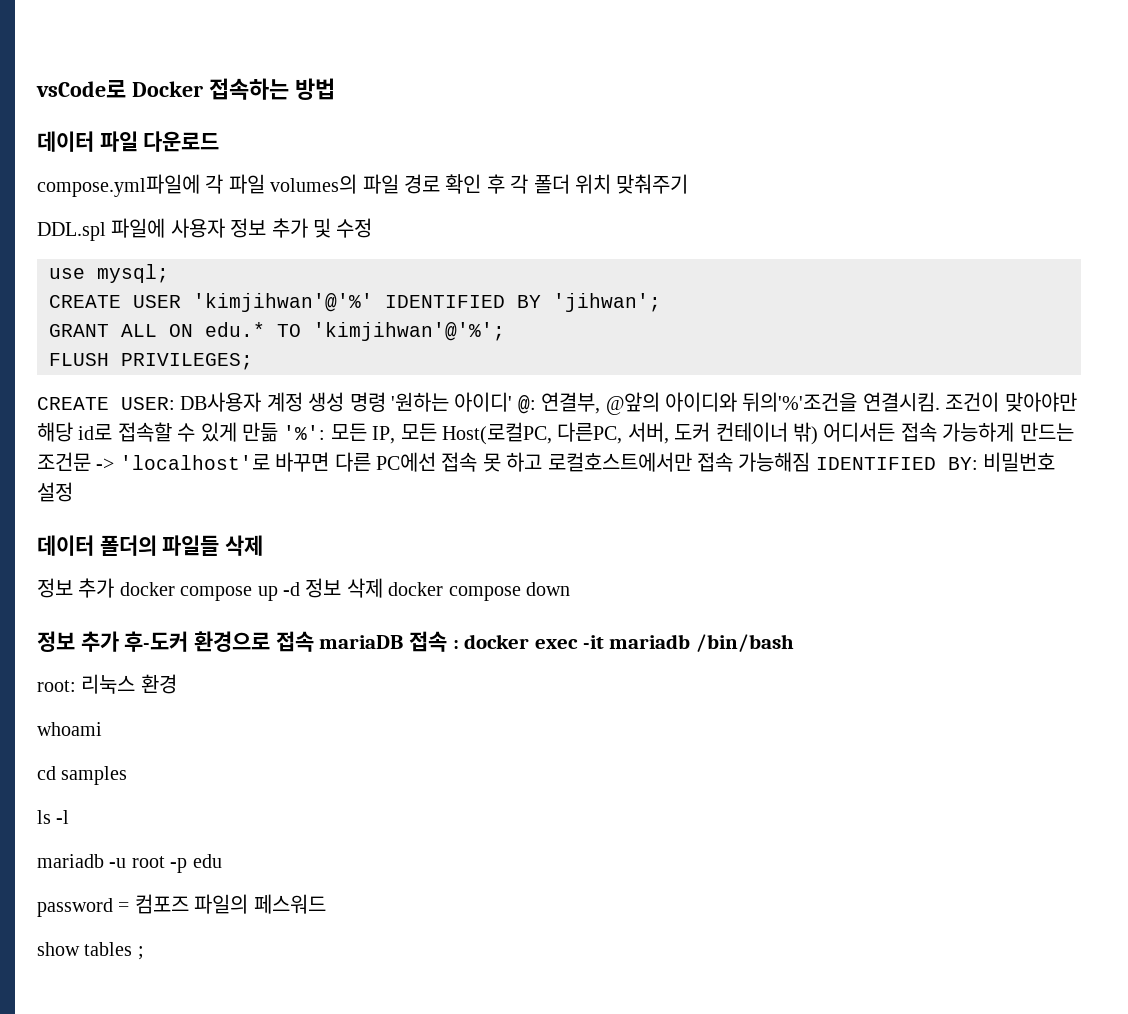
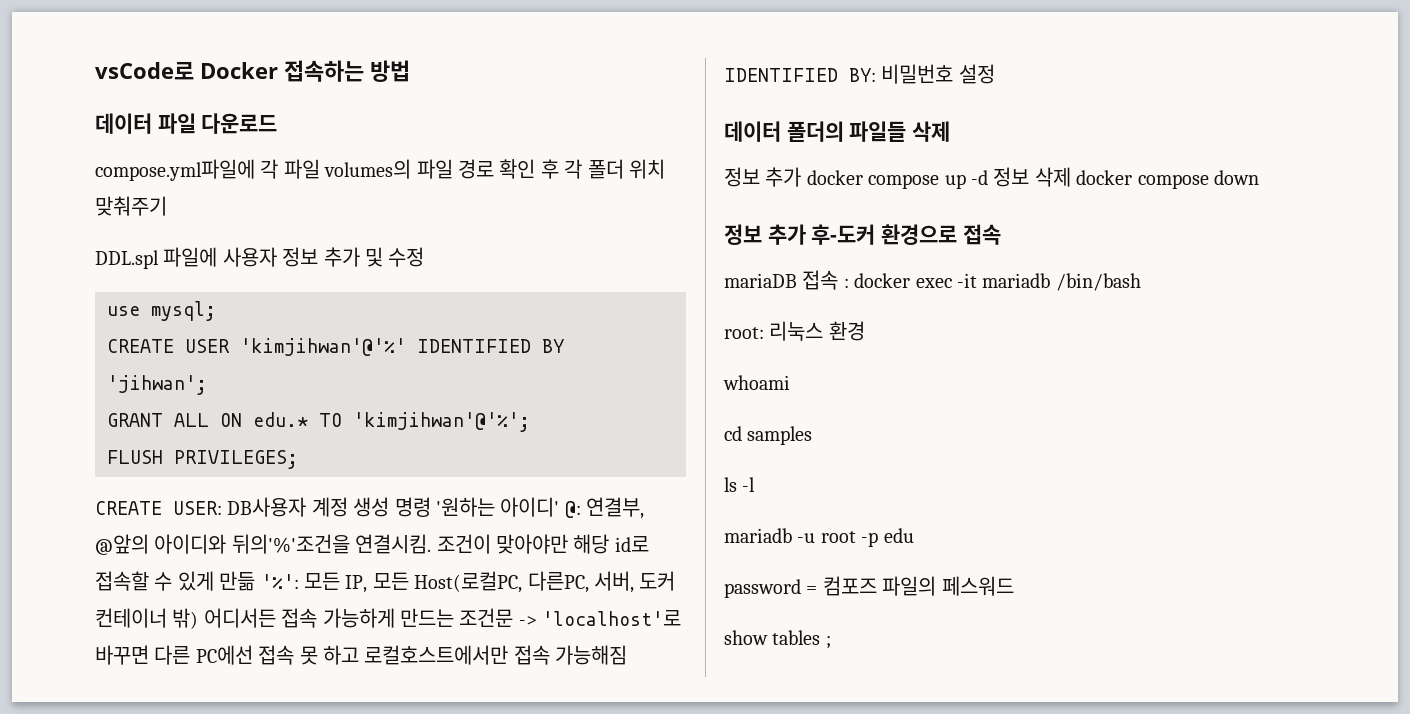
- 정보 추가 후-도커 환경으로 접속 mariaDB 접속 : docker exec -it mariadb /bin/bash
+ 정보 추가 후-도커 환경으로 접속
+ mariaDB 접속 : docker exec -it mariadb /bin/bash

